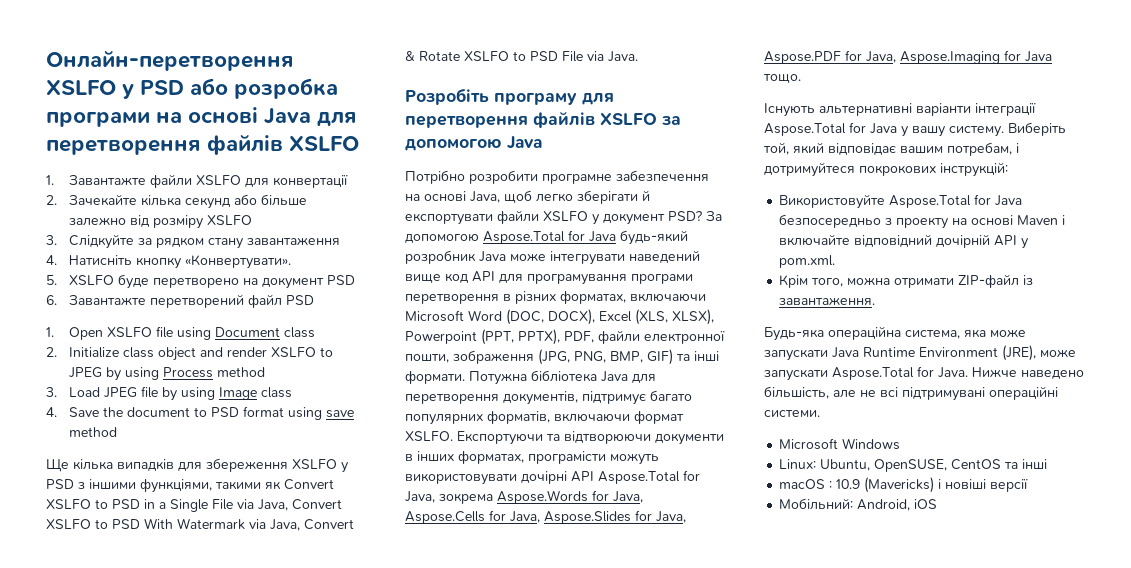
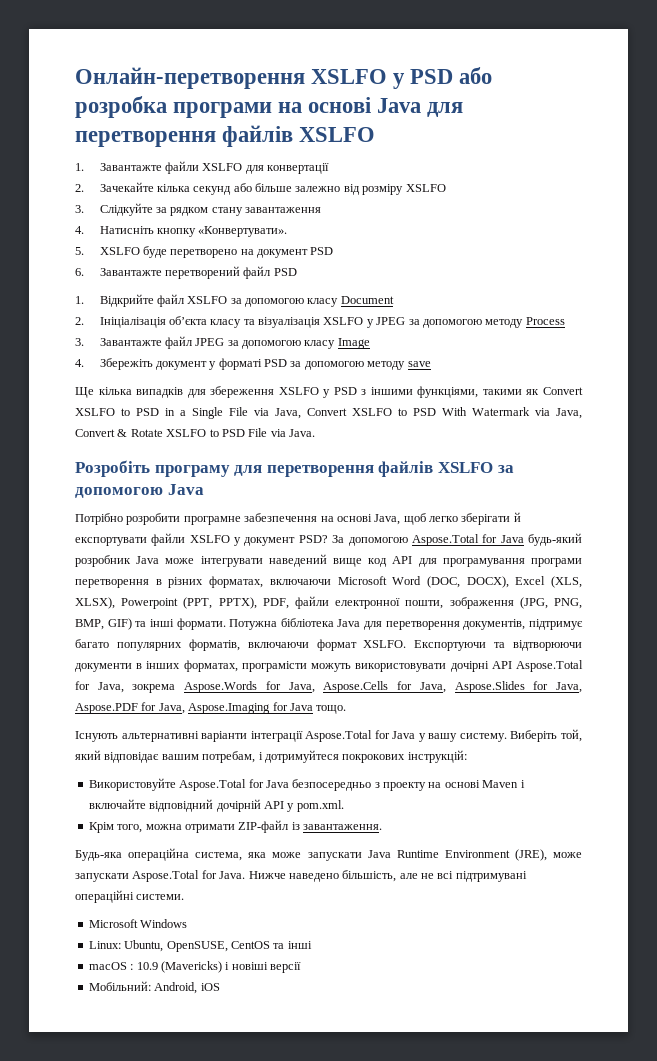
- 1. Open XSLFO file using Document class
- 2. Initialize class object and render XSLFO to JPEG by using Process method
- 3. Load JPEG file by using Image class
- 4. Save the document to PSD format using save method
+ 1. Відкрийте файл XSLFO за допомогою класу Document
+ 2. Ініціалізація об’єкта класу та візуалізація XSLFO у JPEG за допомогою методу Process
+ 3. Завантажте файл JPEG за допомогою класу Image
+ 4. Збережіть документ у форматі PSD за допомогою методу save

